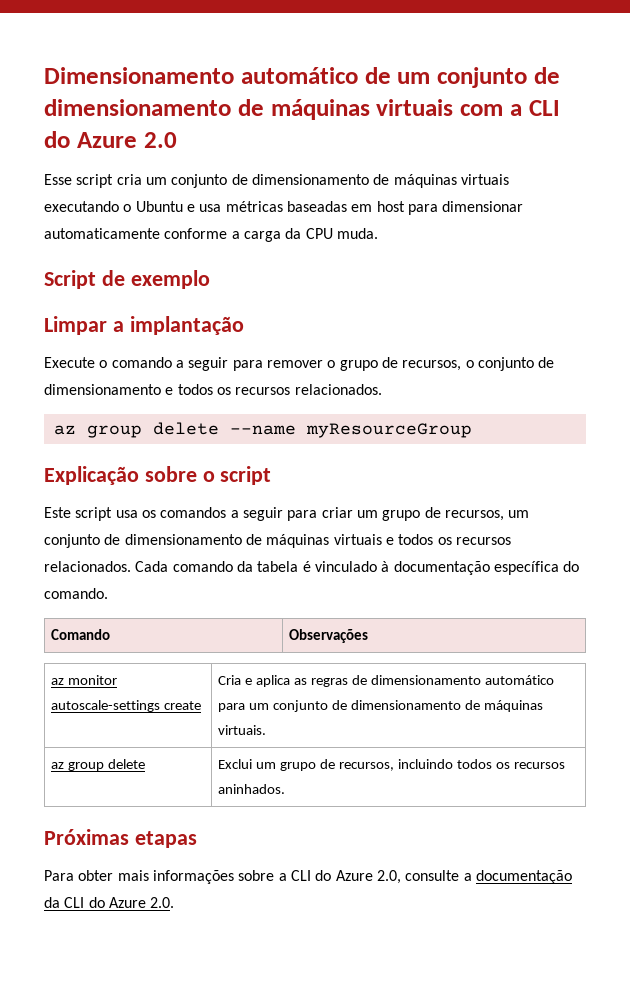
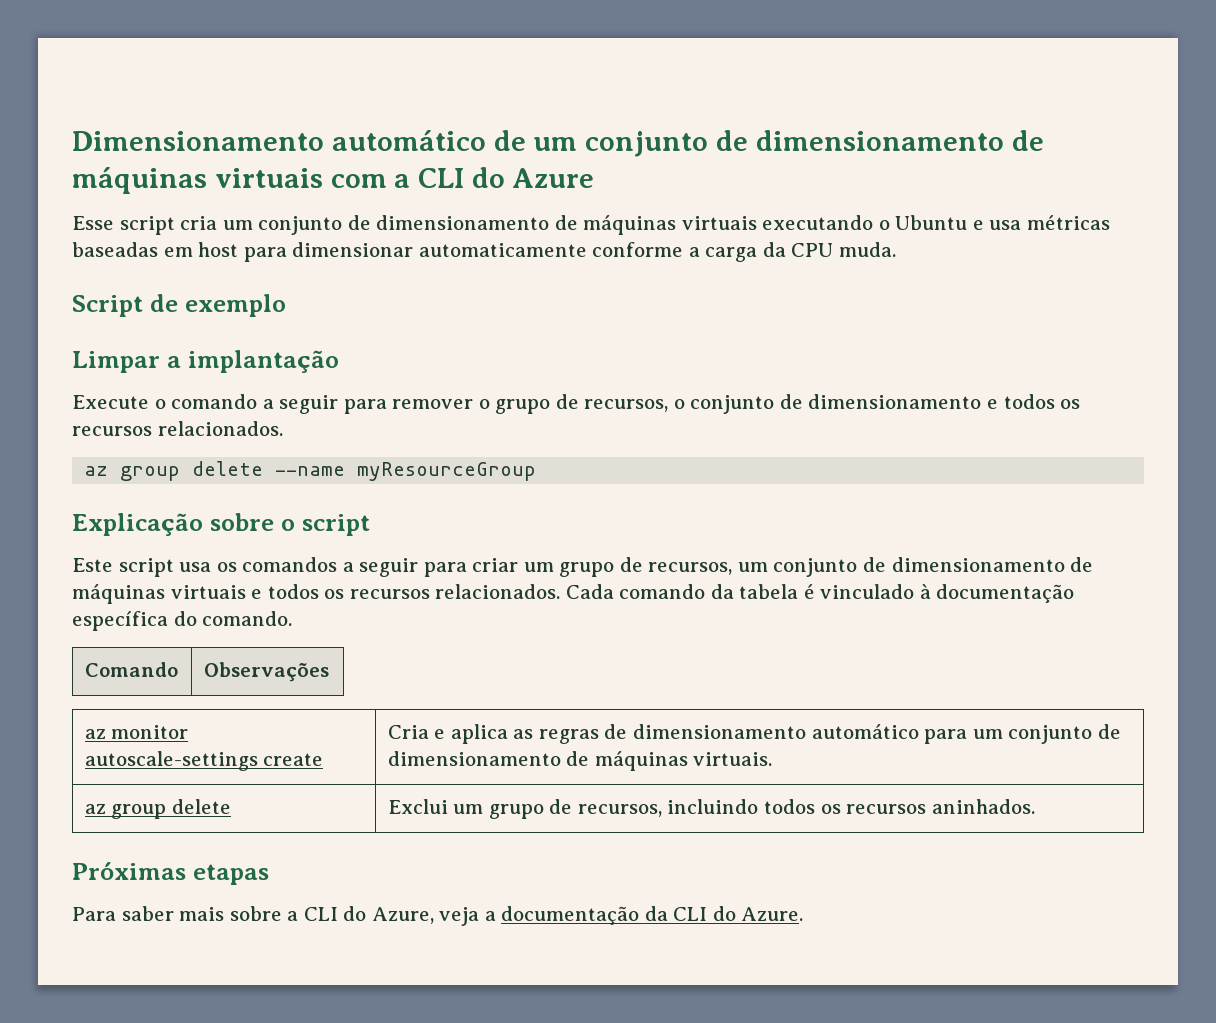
- Dimensionamento automático de um conjunto de dimensionamento de máquinas virtuais com a CLI do Azure 2.0
+ Dimensionamento automático de um conjunto de dimensionamento de máquinas virtuais com a CLI do Azure
- Para obter mais informações sobre a CLI do Azure 2.0, consulte a documentação da CLI do Azure 2.0.
+ Para saber mais sobre a CLI do Azure, veja a documentação da CLI do Azure.

